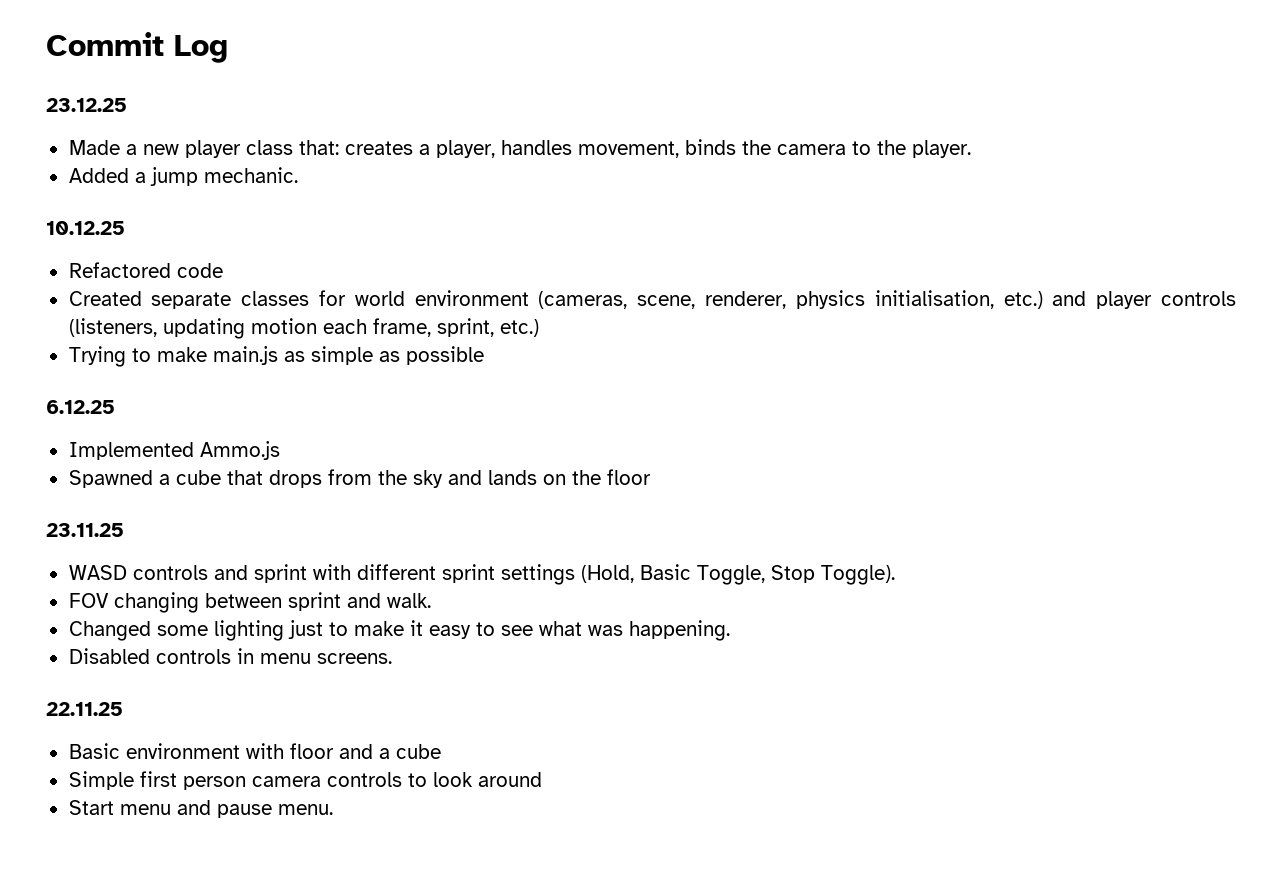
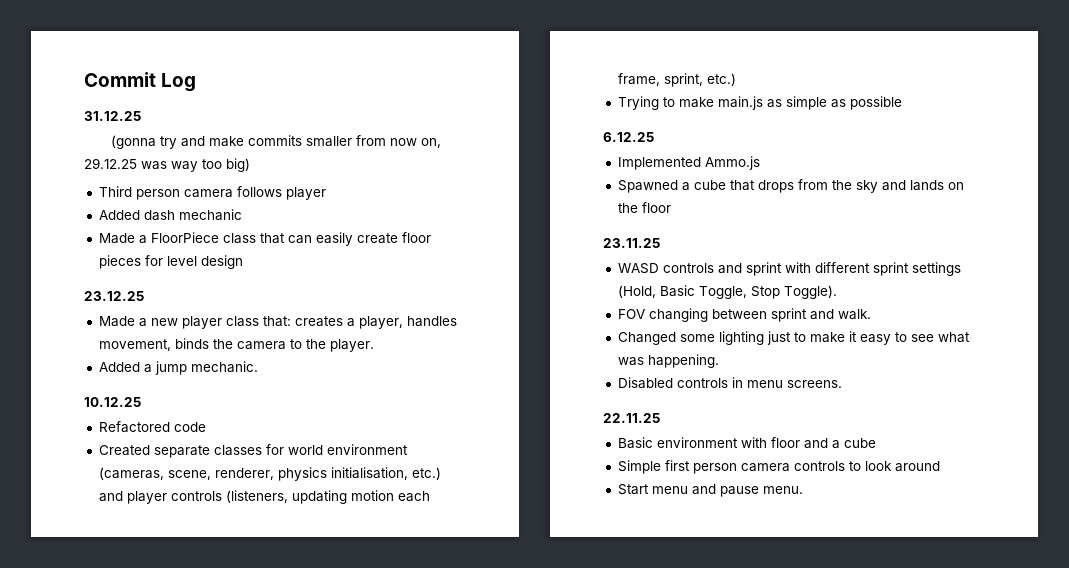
+ 31.12.25
+ (gonna try and make commits smaller from now on, 29.12.25 was way too big)
+ Third person camera follows player
+ Added dash mechanic
+ Made a FloorPiece class that can easily create floor pieces for level design

